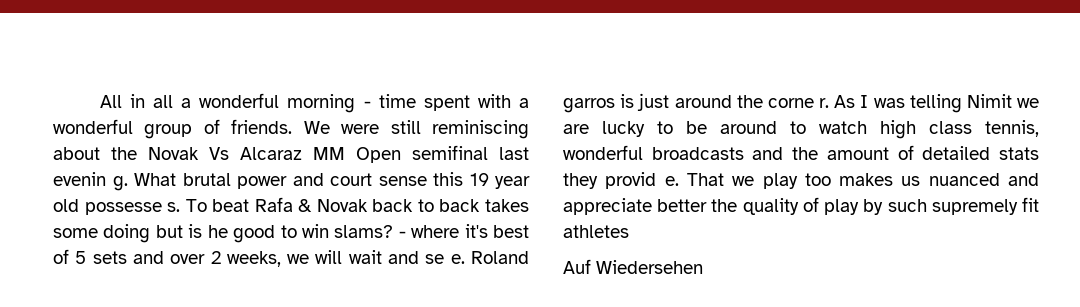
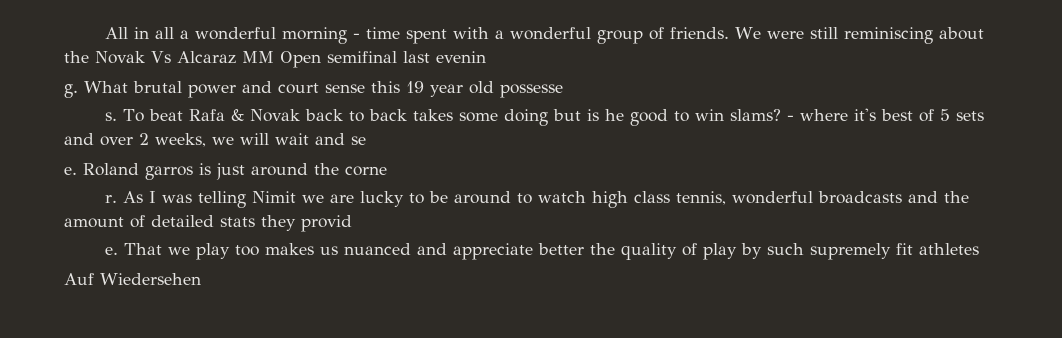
- We were still reminiscing about the Novak Vs Alcaraz MM Open semifinal last evenin g.
+ We were still reminiscing about the Novak Vs Alcaraz MM Open semifinal last evenin
+ g.
- What brutal power and court sense this 19 year old possesse s.
+ What brutal power and court sense this 19 year old possesse
+ s.
- - where it's best of 5 sets and over 2 weeks, we will wait and se e.
+ - where it's best of 5 sets and over 2 weeks, we will wait and se
+ e.
- Roland garros is just around the corne r.
+ Roland garros is just around the corne
+ r.
- As I was telling Nimit we are lucky to be around to watch high class tennis, wonderful broadcasts and the amount of detailed stats they provid e.
+ As I was telling Nimit we are lucky to be around to watch high class tennis, wonderful broadcasts and the amount of detailed stats they provid
+ e.

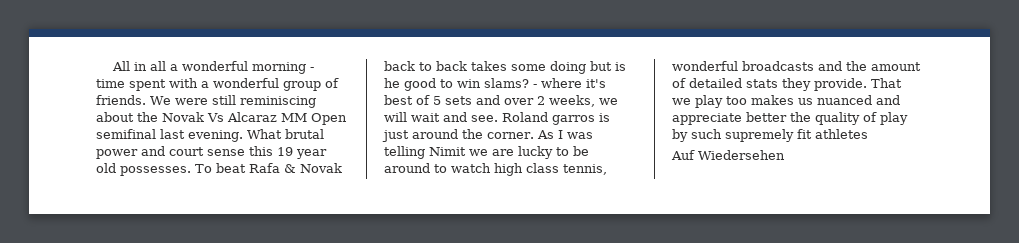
- We were still reminiscing about the Novak Vs Alcaraz MM Open semifinal last evenin
- g.
+ We were still reminiscing about the Novak Vs Alcaraz MM Open semifinal last evening.
- What brutal power and court sense this 19 year old possesse
- s.
+ What brutal power and court sense this 19 year old possesses.
- - where it's best of 5 sets and over 2 weeks, we will wait and se
- e.
+ - where it's best of 5 sets and over 2 weeks, we will wait and see.
- Roland garros is just around the corne
- r.
+ Roland garros is just around the corner.
- As I was telling Nimit we are lucky to be around to watch high class tennis, wonderful broadcasts and the amount of detailed stats they provid
- e.
+ As I was telling Nimit we are lucky to be around to watch high class tennis, wonderful broadcasts and the amount of detailed stats they provide.

